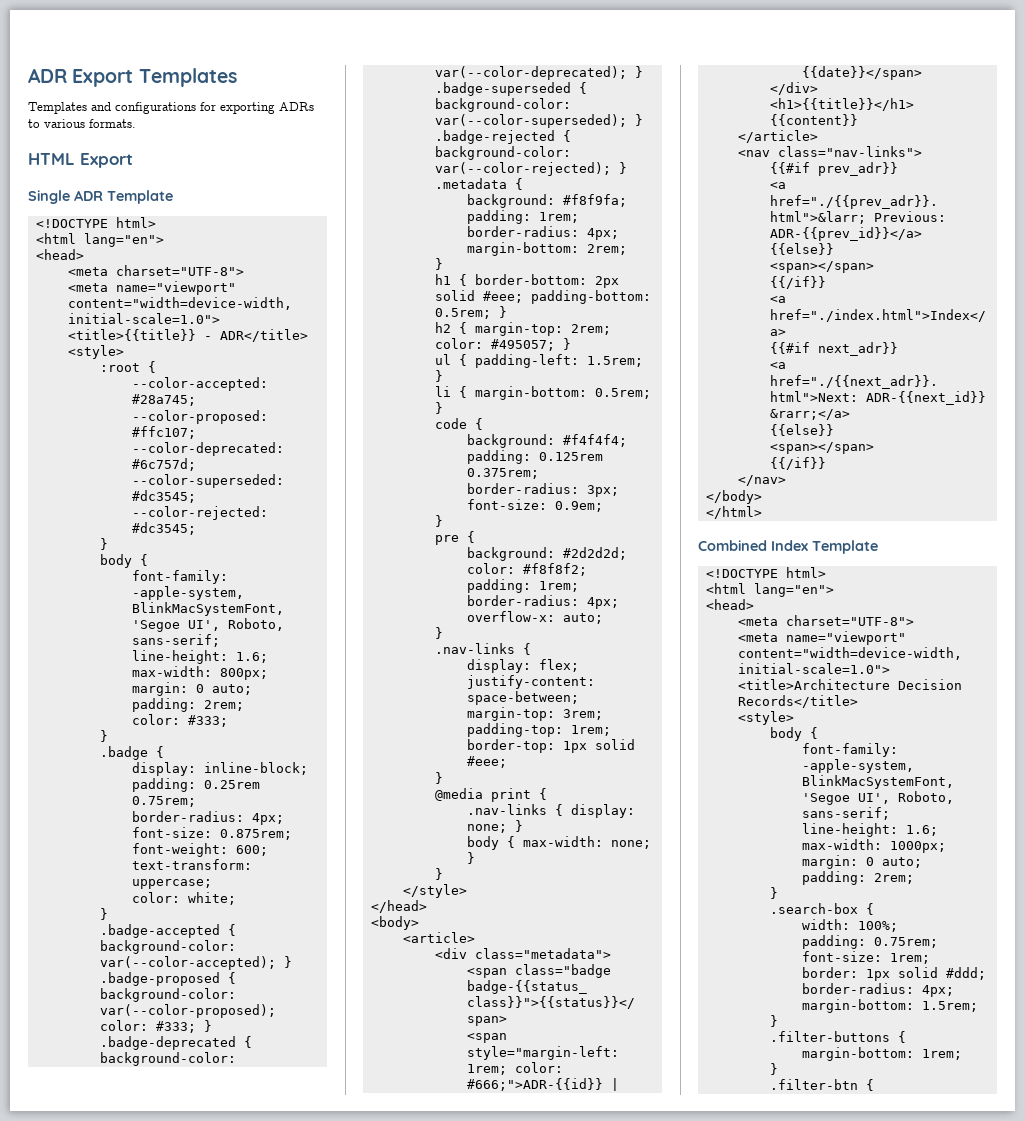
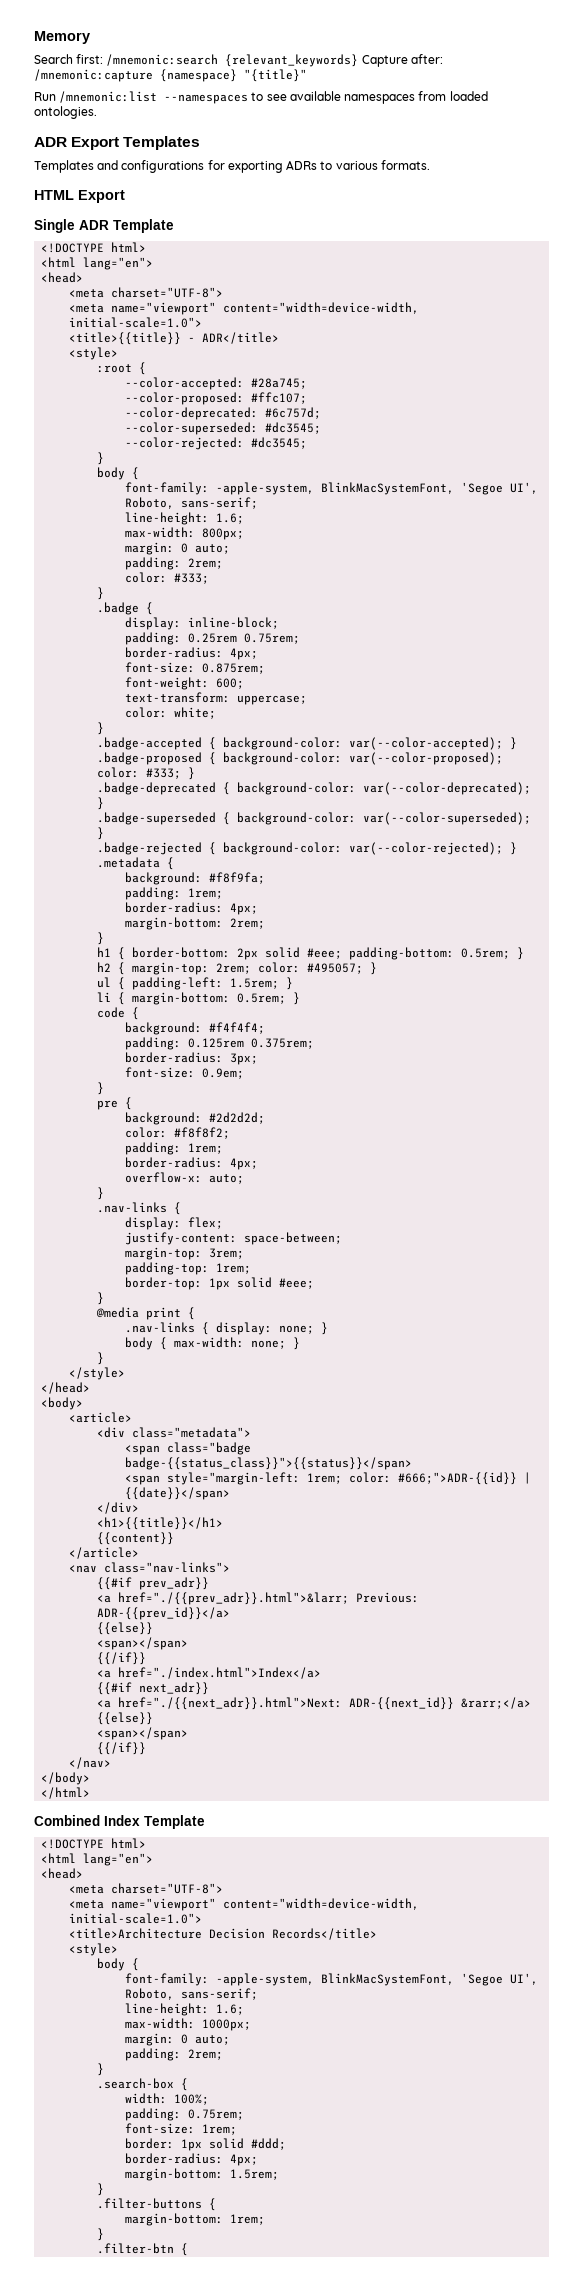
+ Memory
+ Search first: /mnemonic:search {relevant_keywords} Capture after: /mnemonic:capture {namespace} "{title}"
+ Run /mnemonic:list --namespaces to see available namespaces from loaded ontologies.

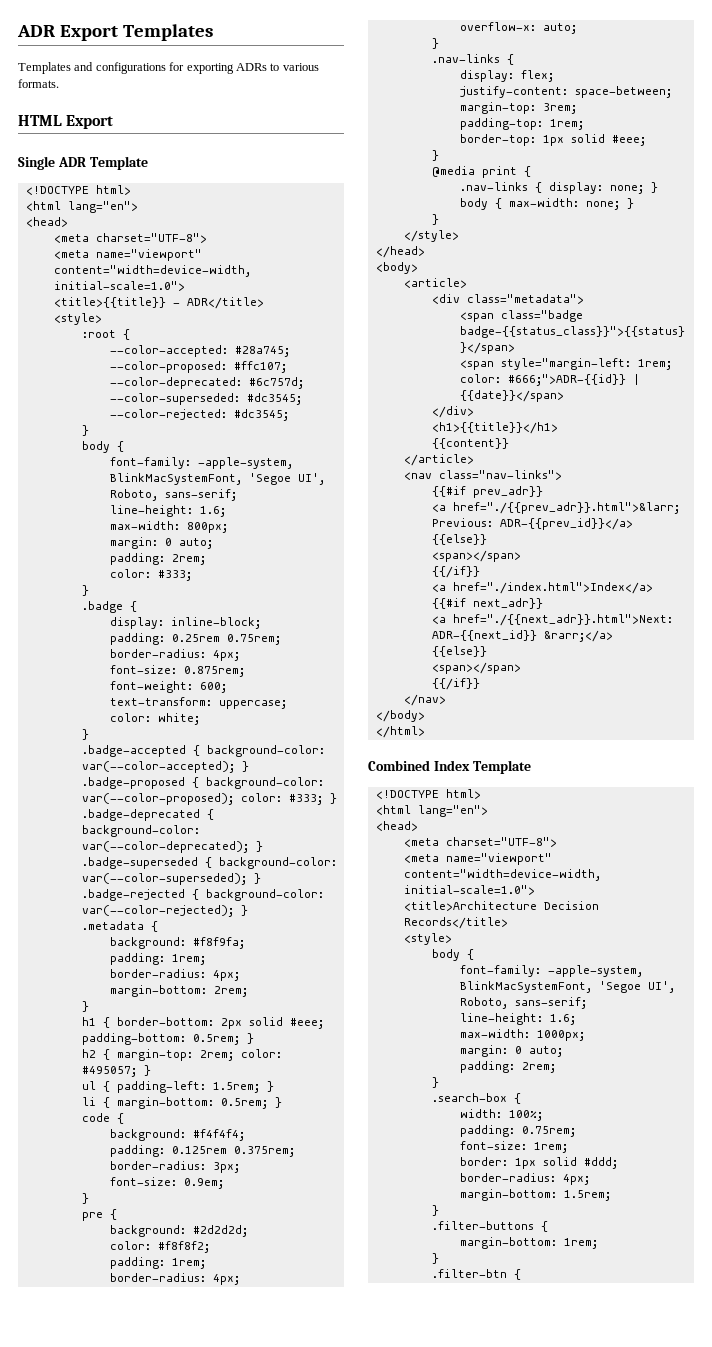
- Memory
- Search first: /mnemonic:search {relevant_keywords} Capture after: /mnemonic:capture {namespace} "{title}"
- Run /mnemonic:list --namespaces to see available namespaces from loaded ontologies.

